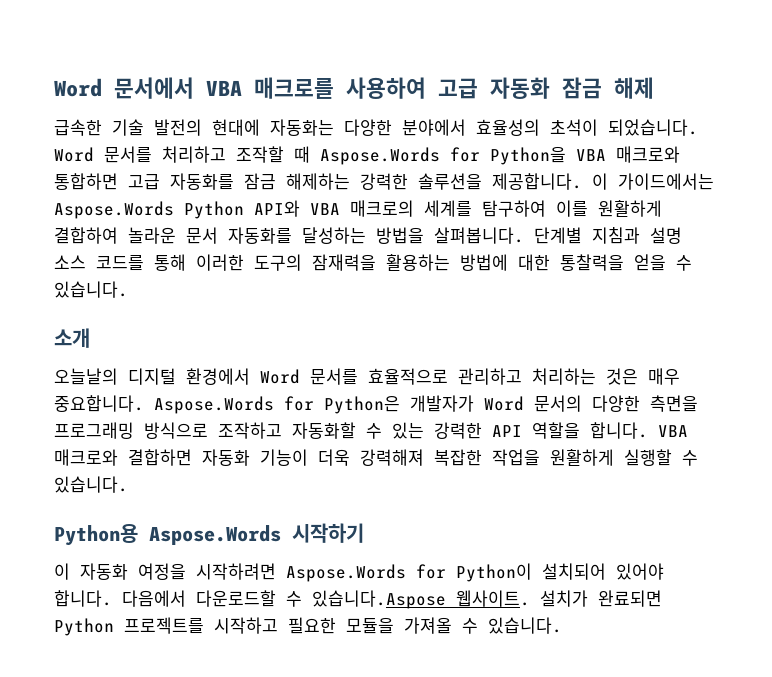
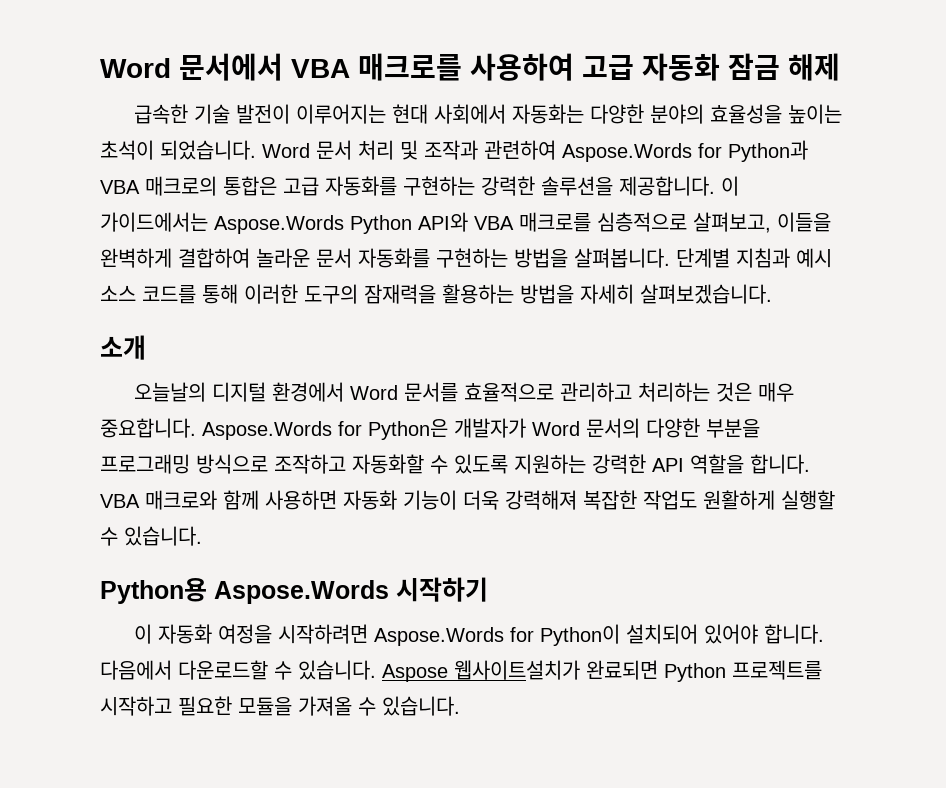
- 급속한 기술 발전의 현대에 자동화는 다양한 분야에서 효율성의 초석이 되었습니다. Word 문서를 처리하고 조작할 때 Aspose.Words for Python을 VBA 매크로와 통합하면 고급 자동화를 잠금 해제하는 강력한 솔루션을 제공합니다.
+ 급속한 기술 발전이 이루어지는 현대 사회에서 자동화는 다양한 분야의 효율성을 높이는 초석이 되었습니다. Word 문서 처리 및 조작과 관련하여 Aspose.Words for Python과 VBA 매크로의 통합은 고급 자동화를 구현하는 강력한 솔루션을 제공합니다.
- 이 가이드에서는 Aspose.Words Python API와 VBA 매크로의 세계를 탐구하여 이를 원활하게 결합하여 놀라운 문서 자동화를 달성하는 방법을 살펴봅니다.
+ 이 가이드에서는 Aspose.Words Python API와 VBA 매크로를 심층적으로 살펴보고, 이들을 완벽하게 결합하여 놀라운 문서 자동화를 구현하는 방법을 살펴봅니다.
- 단계별 지침과 설명 소스 코드를 통해 이러한 도구의 잠재력을 활용하는 방법에 대한 통찰력을 얻을 수 있습니다.
+ 단계별 지침과 예시 소스 코드를 통해 이러한 도구의 잠재력을 활용하는 방법을 자세히 살펴보겠습니다.
- Aspose.Words for Python은 개발자가 Word 문서의 다양한 측면을 프로그래밍 방식으로 조작하고 자동화할 수 있는 강력한 API 역할을 합니다.
+ Aspose.Words for Python은 개발자가 Word 문서의 다양한 부분을 프로그래밍 방식으로 조작하고 자동화할 수 있도록 지원하는 강력한 API 역할을 합니다.
- VBA 매크로와 결합하면 자동화 기능이 더욱 강력해져 복잡한 작업을 원활하게 실행할 수 있습니다.
+ VBA 매크로와 함께 사용하면 자동화 기능이 더욱 강력해져 복잡한 작업도 원활하게 실행할 수 있습니다.
- 다음에서 다운로드할 수 있습니다.Aspose 웹사이트. 설치가 완료되면 Python 프로젝트를 시작하고 필요한 모듈을 가져올 수 있습니다.
+ 다음에서 다운로드할 수 있습니다. Aspose 웹사이트설치가 완료되면 Python 프로젝트를 시작하고 필요한 모듈을 가져올 수 있습니다.

